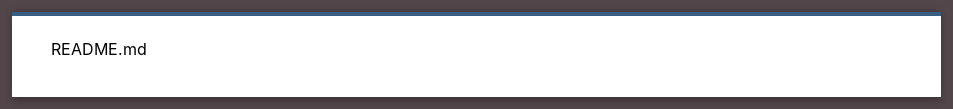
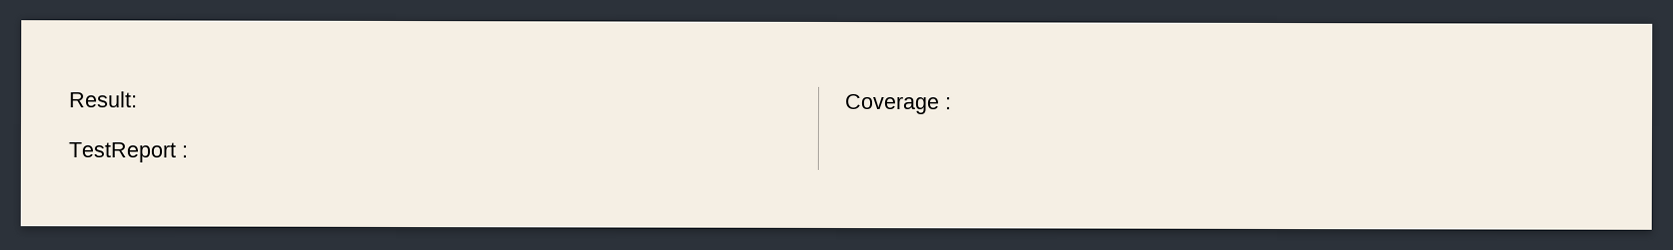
- README.md
+ Result:
+ TestReport :
+ Coverage :

